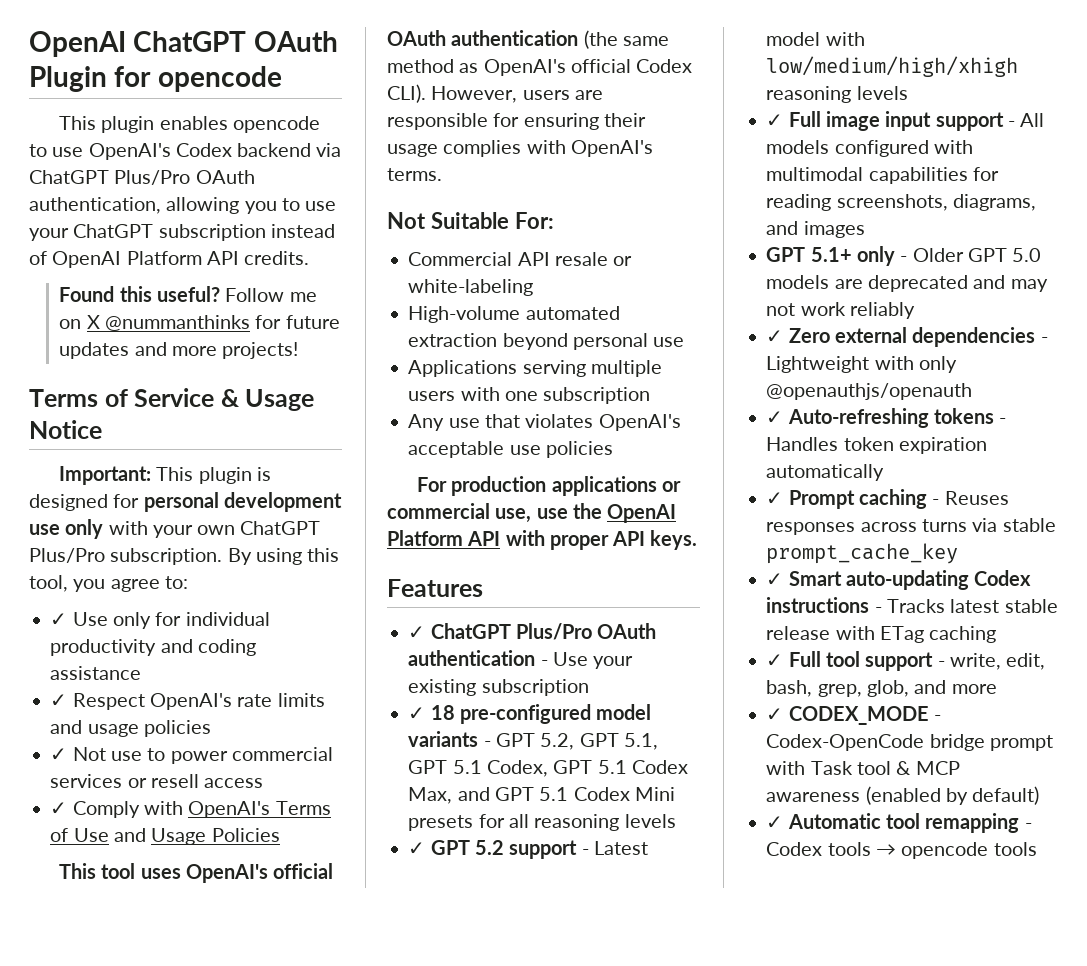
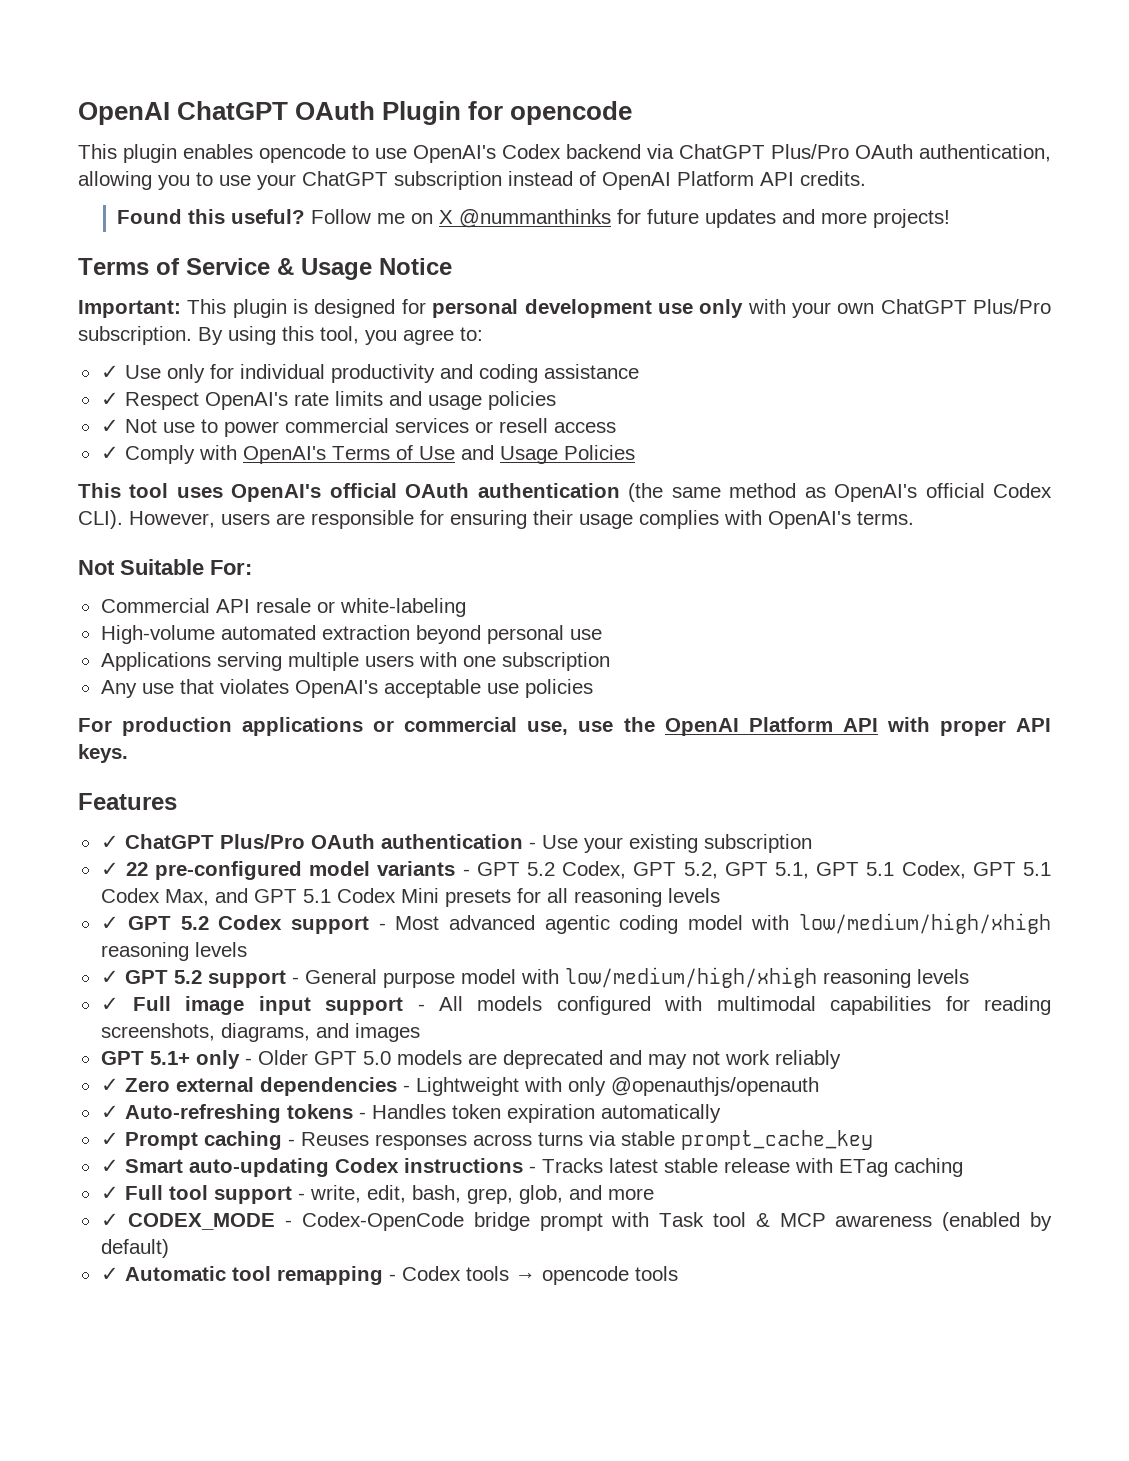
- ✓ 18 pre-configured model variants - GPT 5.2, GPT 5.1, GPT 5.1 Codex, GPT 5.1 Codex Max, and GPT 5.1 Codex Mini presets for all reasoning levels
+ ✓ 22 pre-configured model variants - GPT 5.2 Codex, GPT 5.2, GPT 5.1, GPT 5.1 Codex, GPT 5.1 Codex Max, and GPT 5.1 Codex Mini presets for all reasoning levels
- ✓ GPT 5.2 support - Latest model with low/medium/high/xhigh reasoning levels
+ ✓ GPT 5.2 Codex support - Most advanced agentic coding model with low/medium/high/xhigh reasoning levels
+ ✓ GPT 5.2 support - General purpose model with low/medium/high/xhigh reasoning levels

